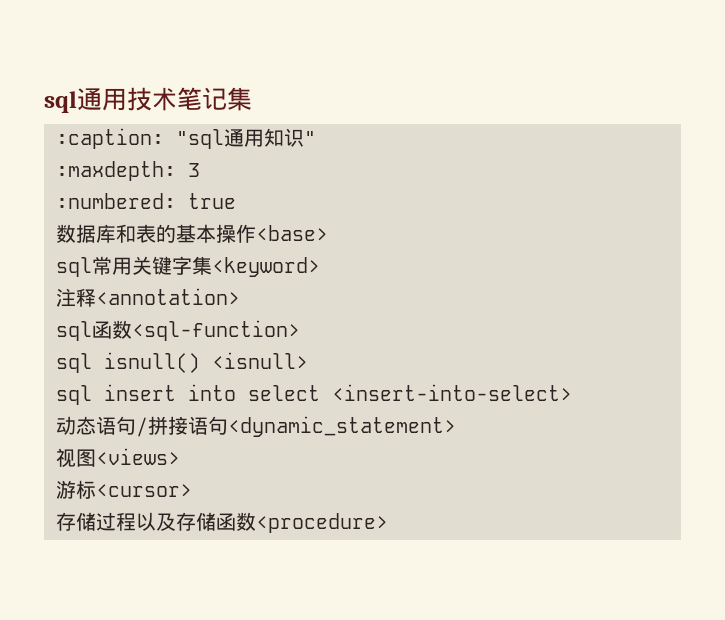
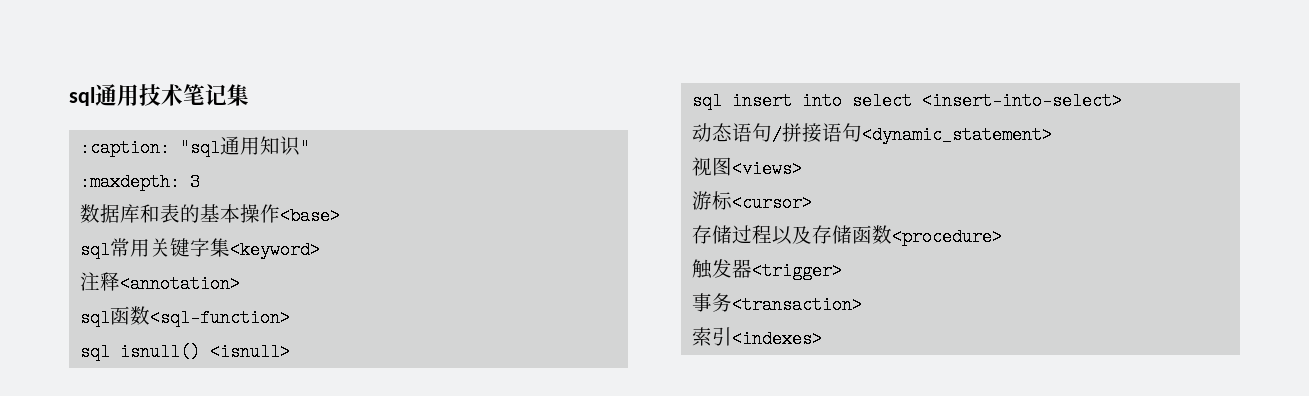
- :numbered: true
+ 触发器<trigger>
+ 事务<transaction>
+ 索引<indexes>

